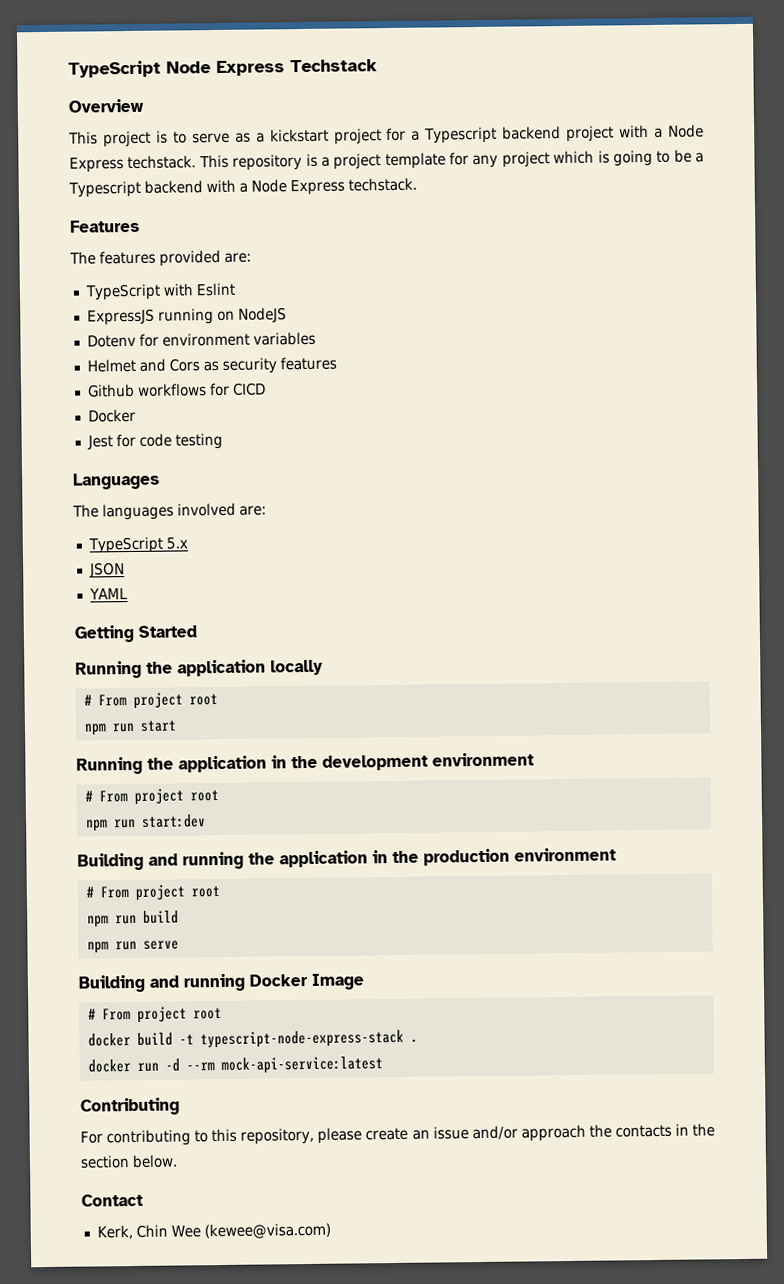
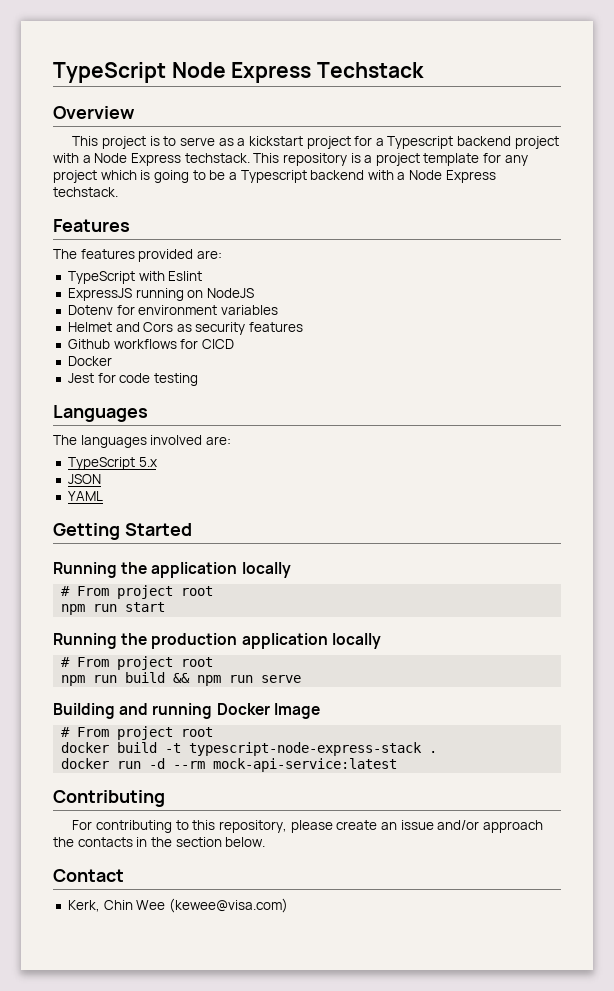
- Running the application in the development environment
- # From project root
- npm run start:dev
- Building and running the application in the production environment
+ Running the production application locally
- npm run build
- npm run serve
+ npm run build && npm run serve

